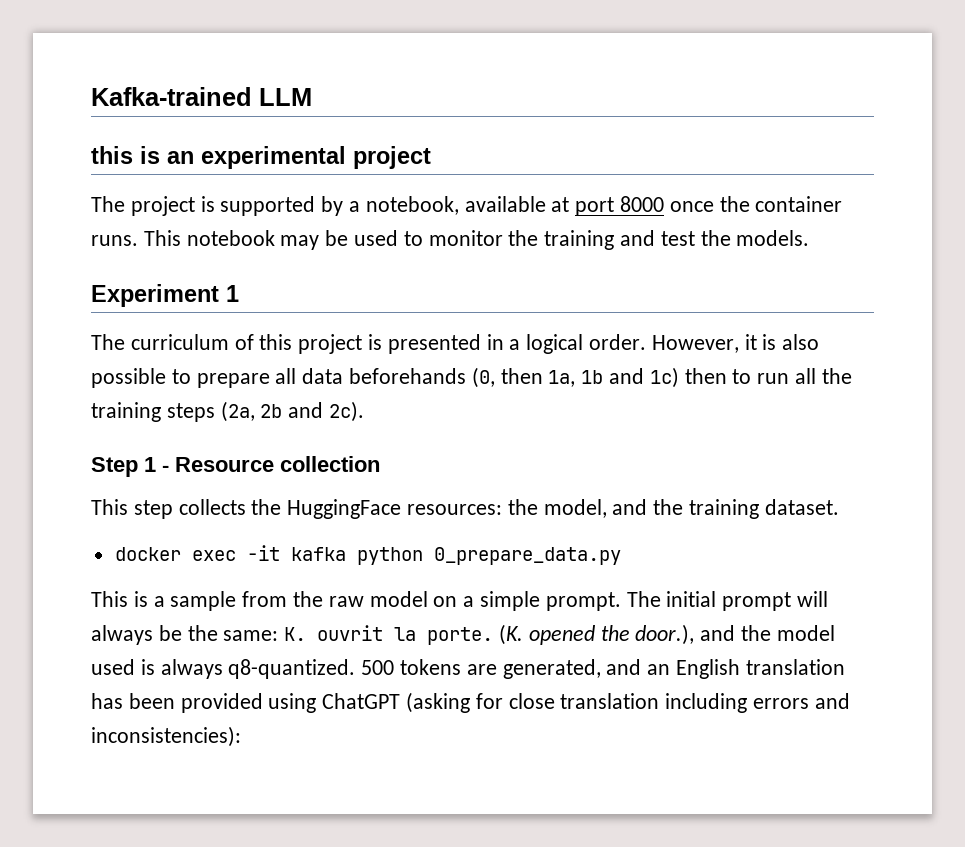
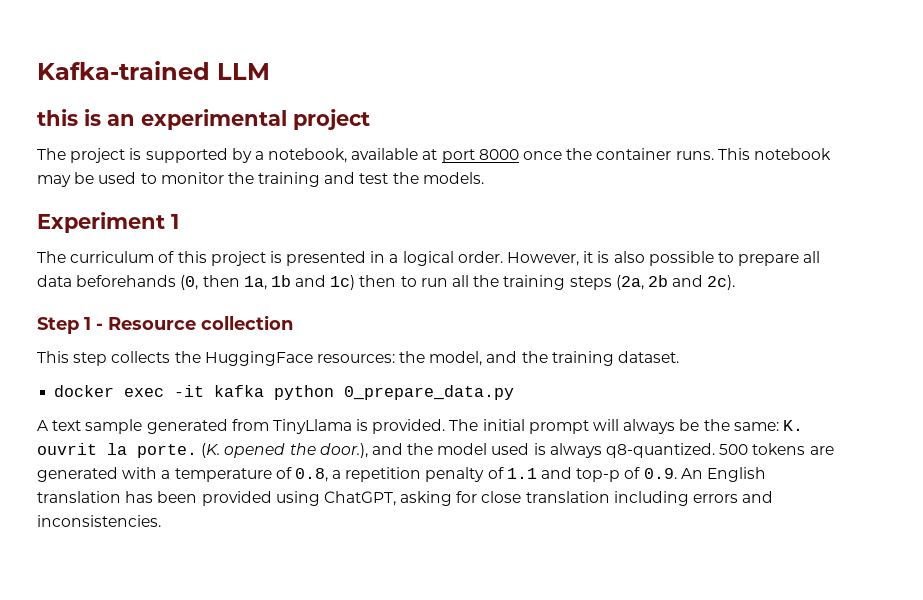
- This is a sample from the raw model on a simple prompt.
+ A text sample generated from TinyLlama is provided.
- 500 tokens are generated, and an English translation has been provided using ChatGPT (asking for close translation including errors and inconsistencies):
+ 500 tokens are generated with a temperature of 0.8, a repetition penalty of 1.1 and top-p of 0.9. An English translation has been provided using ChatGPT, asking for close translation including errors and inconsistencies.

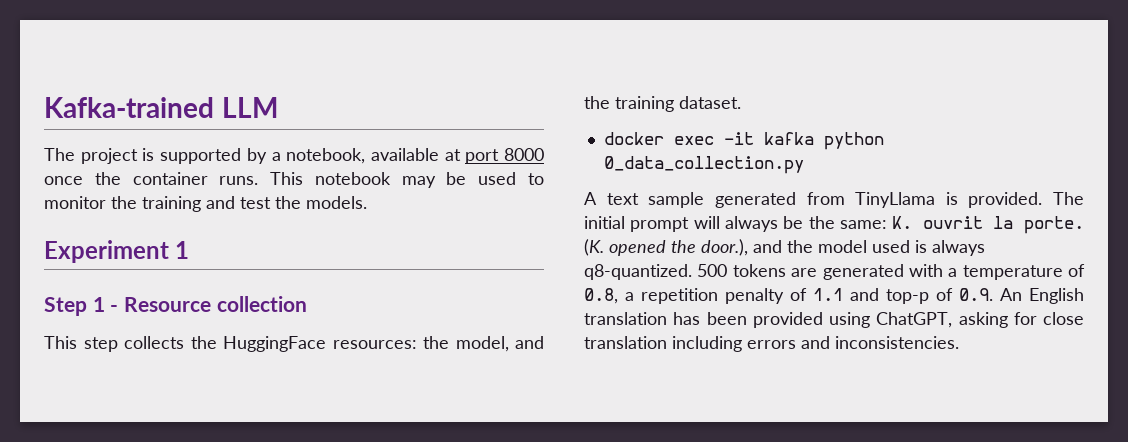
- this is an experimental project
- The curriculum of this project is presented in a logical order. However, it is also possible to prepare all data beforehands (0, then 1a, 1b and 1c) then to run all the training steps (2a, 2b and 2c).
- docker exec -it kafka python 0_prepare_data.py
+ docker exec -it kafka python 0_data_collection.py

